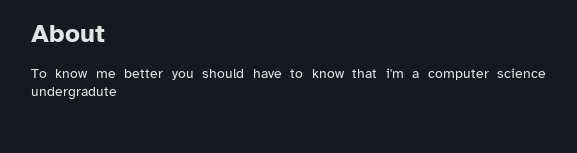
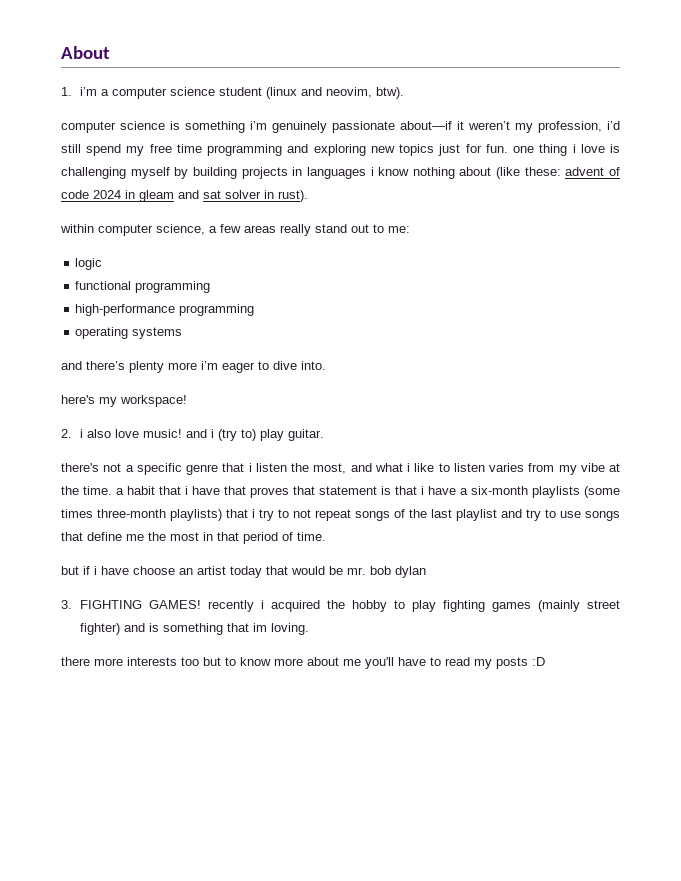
- To know me better you should have to know that i'm a computer science undergradute
+ 1. i’m a computer science student (linux and neovim, btw).
+ computer science is something i’m genuinely passionate about—if it weren’t my profession, i’d still spend my free time programming and exploring new topics just for fun. one thing i love is challenging myself by building projects in languages i know nothing about (like these: advent of code 2024 in gleam and sat solver in rust).
+ within computer science, a few areas really stand out to me:
+ logic
+ functional programming
+ high-performance programming
+ operating systems
+ and there’s plenty more i’m eager to dive into.
+ here's my workspace!
+ 2. i also love music! and i (try to) play guitar.
+ there's not a specific genre that i listen the most, and what i like to listen varies from my vibe at the time. a habit that i have that proves that statement is that i have a six-month playlists (some times three-month playlists) that i try to not repeat songs of the last playlist and try to use songs that define me the most in that period of time.
+ but if i have choose an artist today that would be mr. bob dylan
+ 3. FIGHTING GAMES! recently i acquired the hobby to play fighting games (mainly street fighter) and is something that im loving.
+ there more interests too but to know more about me you'll have to read my posts :D

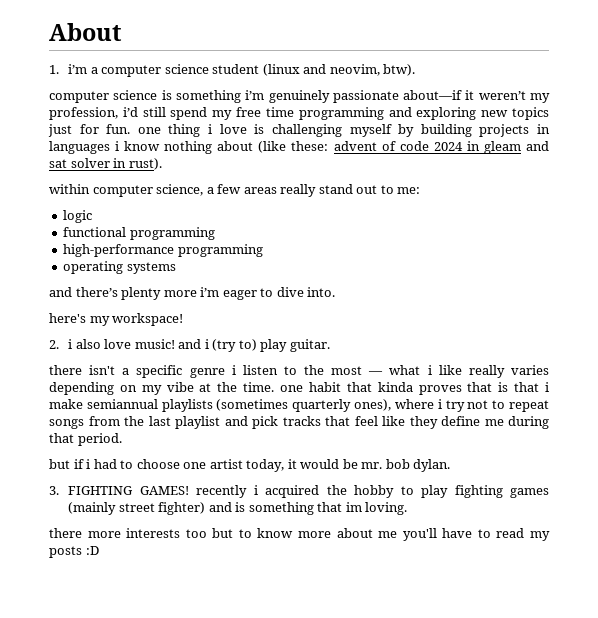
- there's not a specific genre that i listen the most, and what i like to listen varies from my vibe at the time. a habit that i have that proves that statement is that i have a six-month playlists (some times three-month playlists) that i try to not repeat songs of the last playlist and try to use songs that define me the most in that period of time.
- but if i have choose an artist today that would be mr. bob dylan
+ there isn't a specific genre i listen to the most — what i like really varies depending on my vibe at the time. one habit that kinda proves that is that i make semiannual playlists (sometimes quarterly ones), where i try not to repeat songs from the last playlist and pick tracks that feel like they define me during that period.
+ but if i had to choose one artist today, it would be mr. bob dylan.

